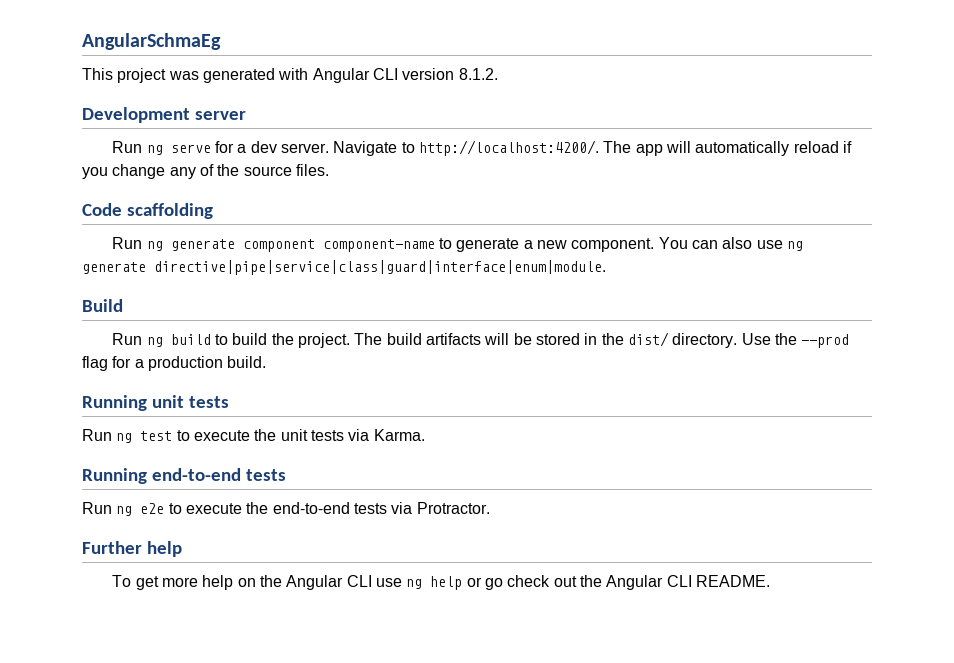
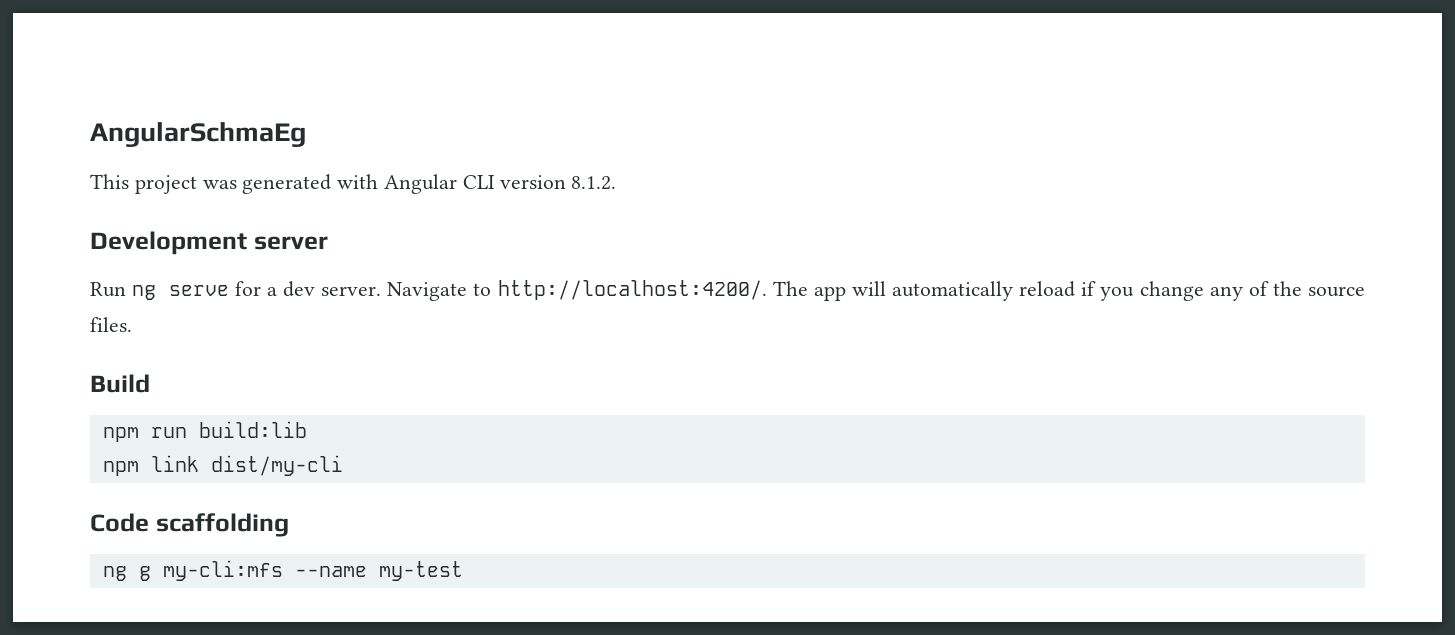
+ Build
+ npm run build:lib
+ npm link dist/my-cli
  Code scaffolding
- Run ng generate component component-name to generate a new component. You can also use ng generate directive|pipe|service|class|guard|interface|enum|module.
- Build
- Run ng build to build the project. The build artifacts will be stored in the dist/ directory. Use the --prod flag for a production build.
- Running unit tests
- Run ng test to execute the unit tests via Karma.
- Running end-to-end tests
- Run ng e2e to execute the end-to-end tests via Protractor.
- Further help
- To get more help on the Angular CLI use ng help or go check out the Angular CLI README.
+ ng g my-cli:mfs --name my-test

